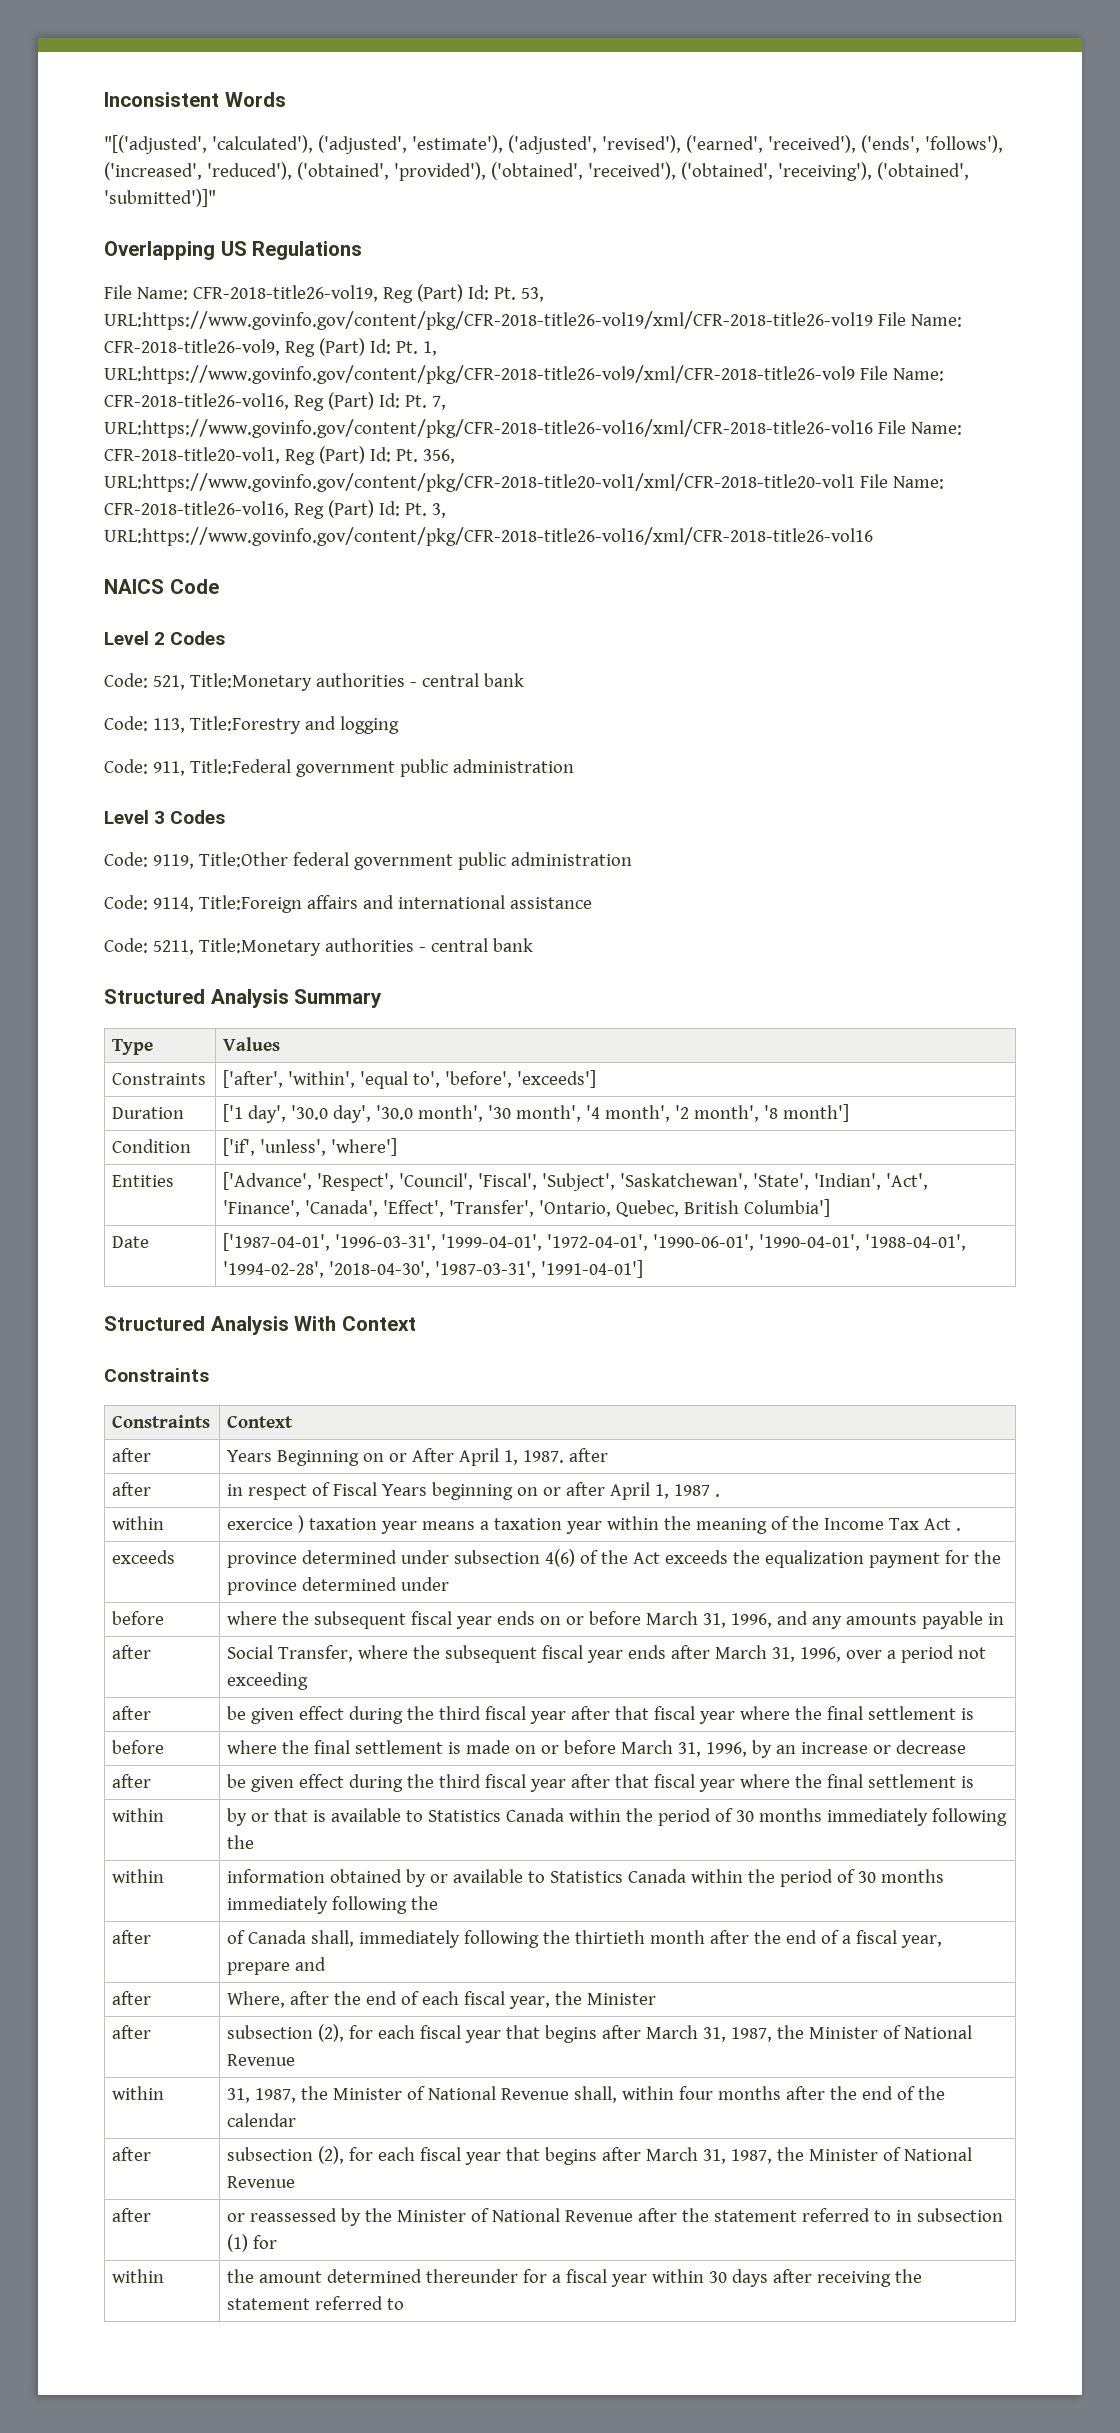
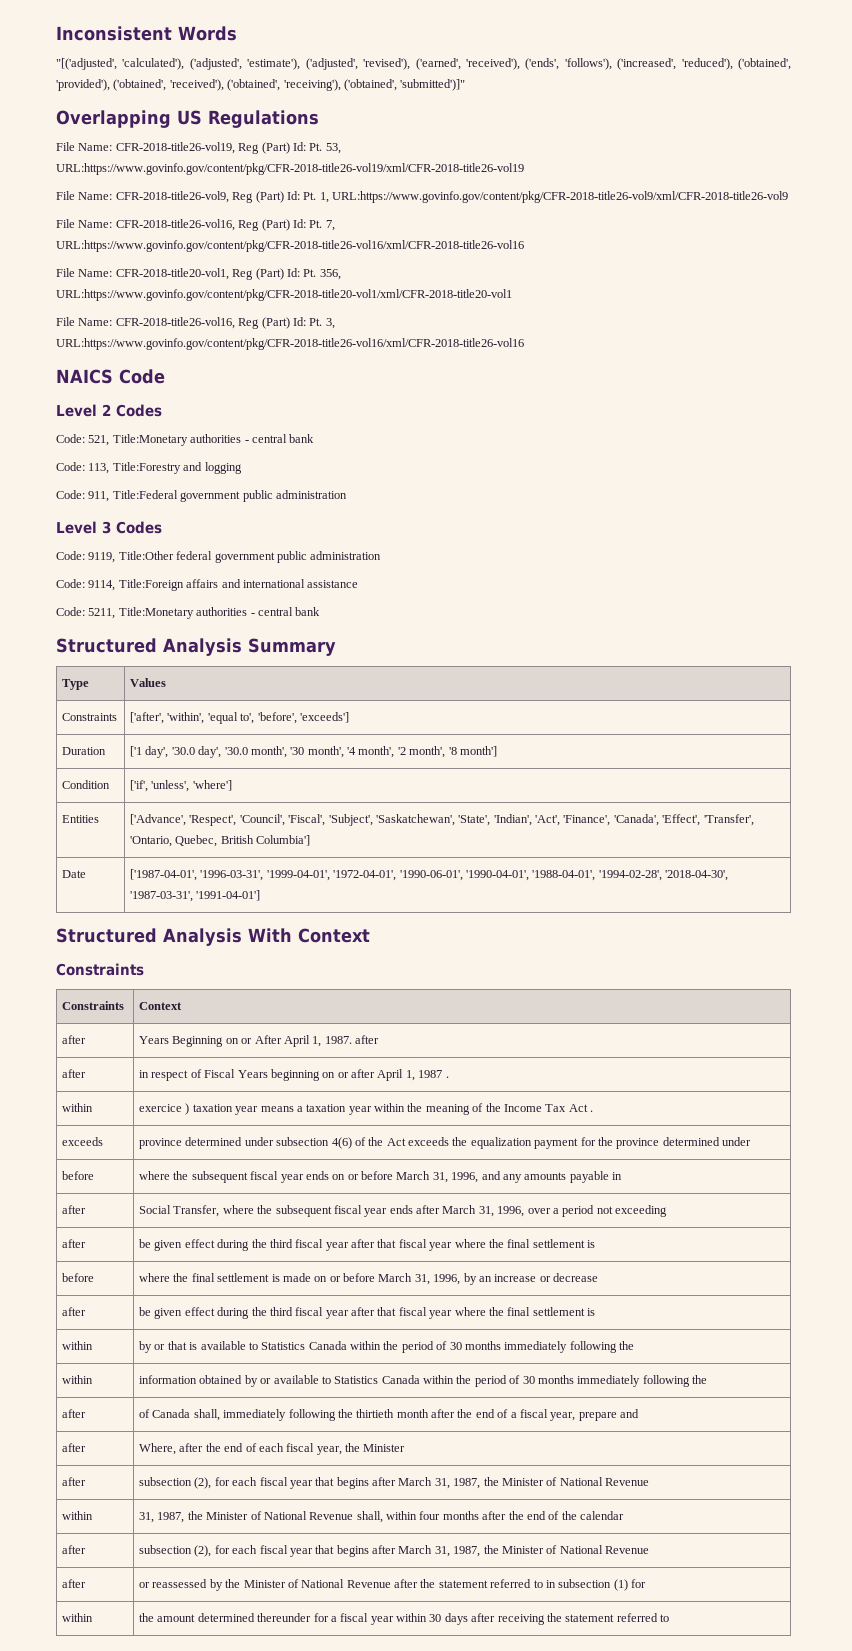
- File Name: CFR-2018-title26-vol19, Reg (Part) Id: Pt. 53, URL:https://www.govinfo.gov/content/pkg/CFR-2018-title26-vol19/xml/CFR-2018-title26-vol19 File Name: CFR-2018-title26-vol9, Reg (Part) Id: Pt. 1, URL:https://www.govinfo.gov/content/pkg/CFR-2018-title26-vol9/xml/CFR-2018-title26-vol9 File Name: CFR-2018-title26-vol16, Reg (Part) Id: Pt. 7, URL:https://www.govinfo.gov/content/pkg/CFR-2018-title26-vol16/xml/CFR-2018-title26-vol16 File Name: CFR-2018-title20-vol1, Reg (Part) Id: Pt. 356, URL:https://www.govinfo.gov/content/pkg/CFR-2018-title20-vol1/xml/CFR-2018-title20-vol1 File Name: CFR-2018-title26-vol16, Reg (Part) Id: Pt. 3, URL:https://www.govinfo.gov/content/pkg/CFR-2018-title26-vol16/xml/CFR-2018-title26-vol16
+ File Name: CFR-2018-title26-vol19, Reg (Part) Id: Pt. 53, URL:https://www.govinfo.gov/content/pkg/CFR-2018-title26-vol19/xml/CFR-2018-title26-vol19
+ File Name: CFR-2018-title26-vol9, Reg (Part) Id: Pt. 1, URL:https://www.govinfo.gov/content/pkg/CFR-2018-title26-vol9/xml/CFR-2018-title26-vol9
+ File Name: CFR-2018-title26-vol16, Reg (Part) Id: Pt. 7, URL:https://www.govinfo.gov/content/pkg/CFR-2018-title26-vol16/xml/CFR-2018-title26-vol16
+ File Name: CFR-2018-title20-vol1, Reg (Part) Id: Pt. 356, URL:https://www.govinfo.gov/content/pkg/CFR-2018-title20-vol1/xml/CFR-2018-title20-vol1
+ File Name: CFR-2018-title26-vol16, Reg (Part) Id: Pt. 3, URL:https://www.govinfo.gov/content/pkg/CFR-2018-title26-vol16/xml/CFR-2018-title26-vol16

